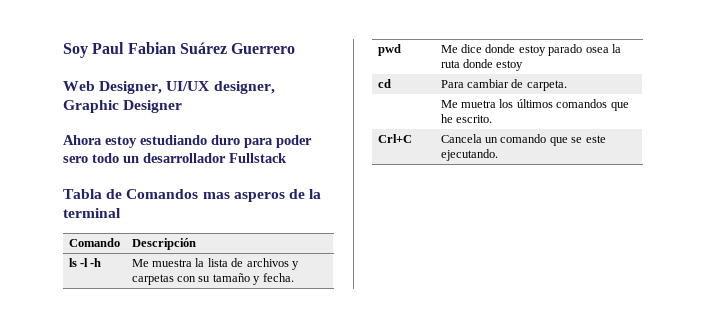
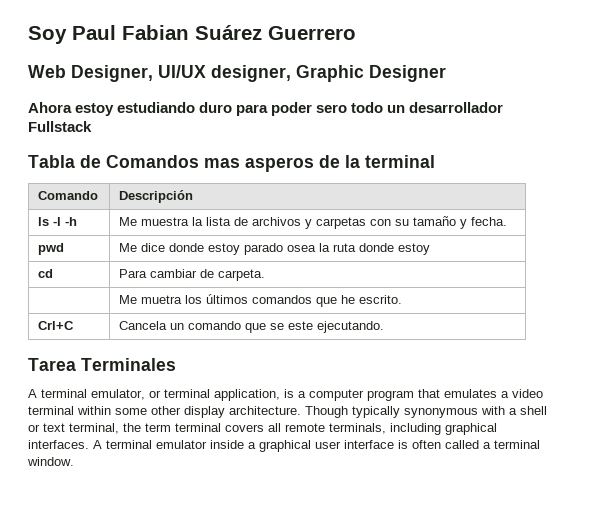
+ Tarea Terminales
+ A terminal emulator, or terminal application, is a computer program that emulates a video terminal within some other display architecture. Though typically synonymous with a shell or text terminal, the term terminal covers all remote terminals, including graphical interfaces. A terminal emulator inside a graphical user interface is often called a terminal window.

